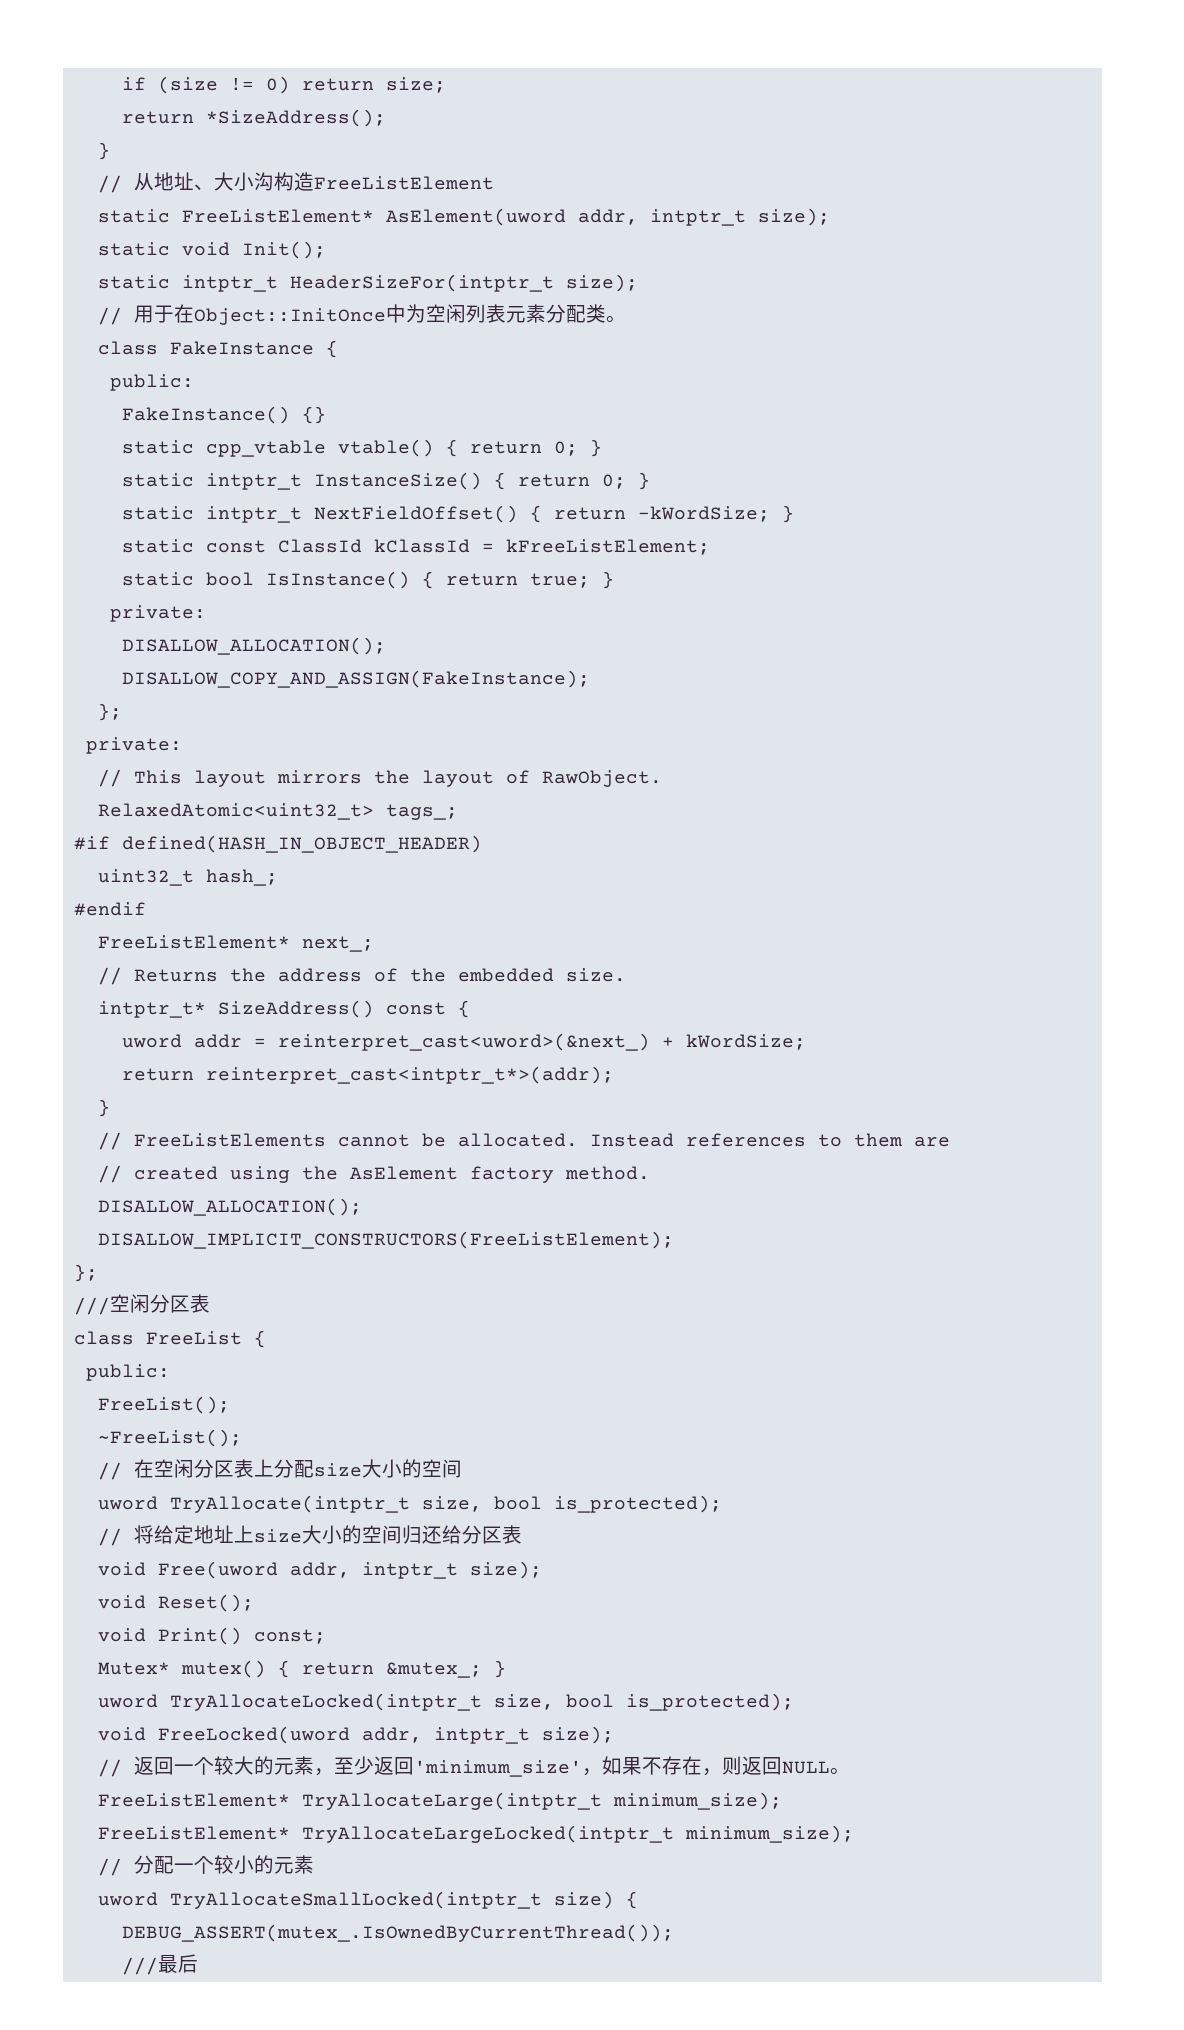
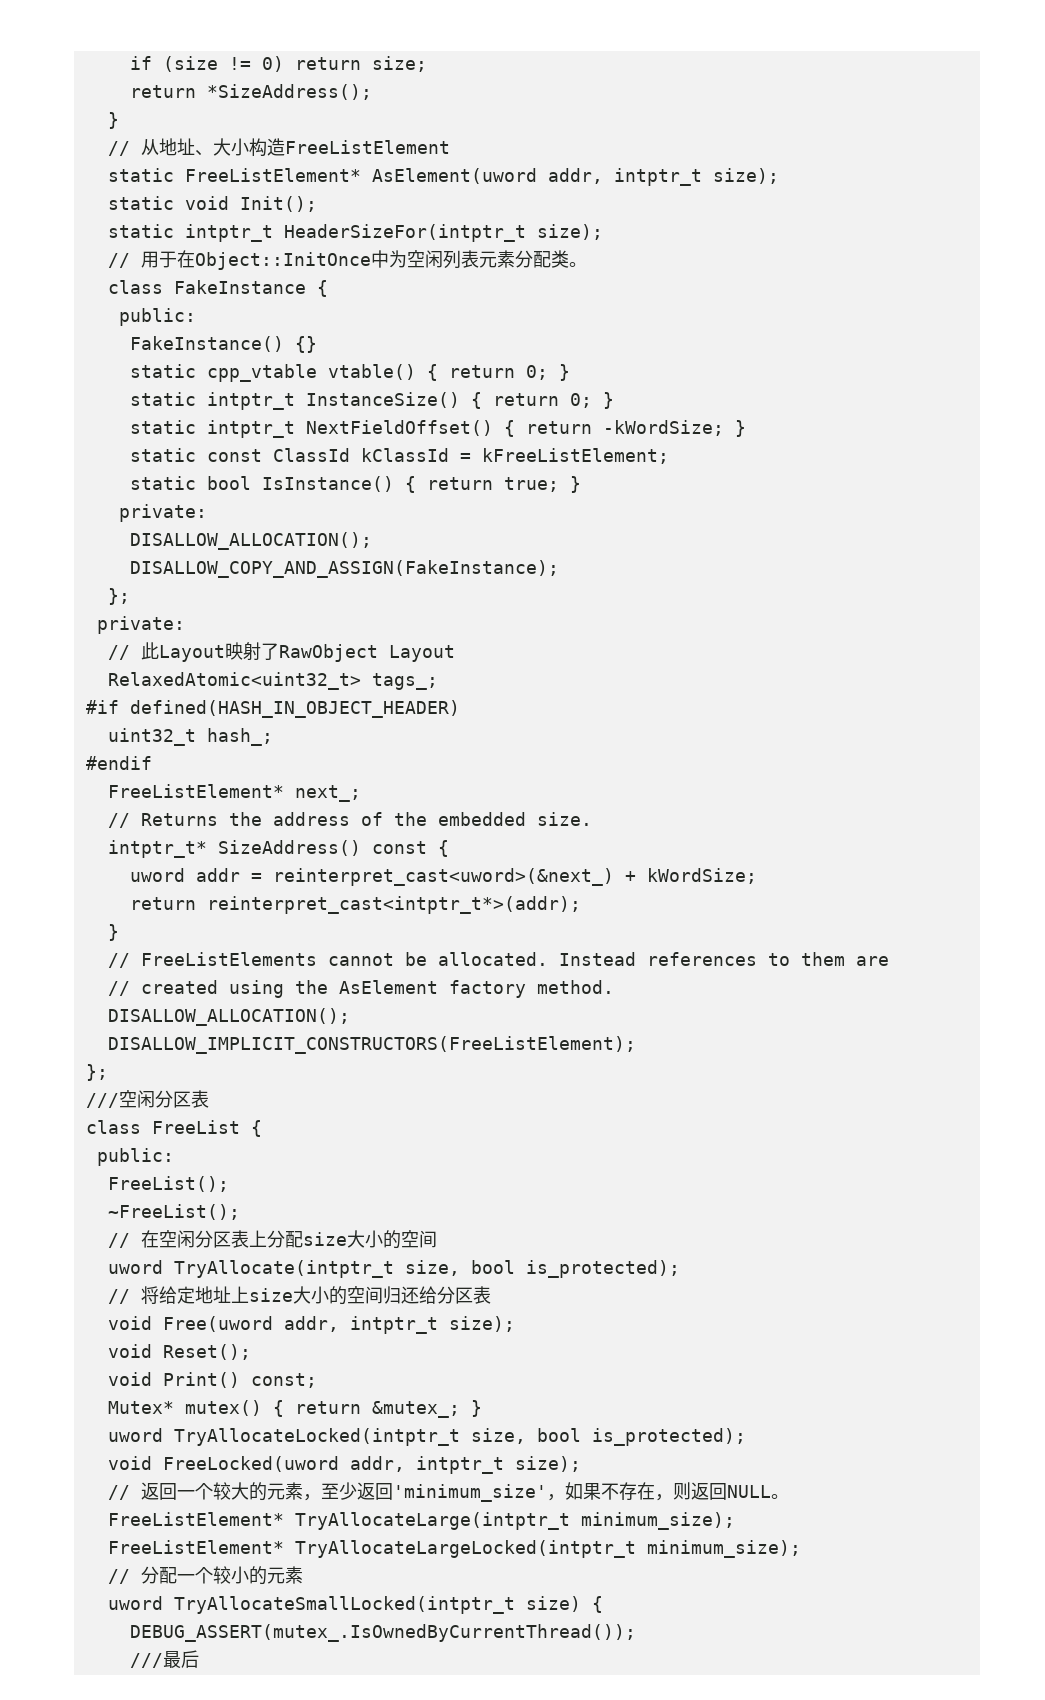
- // 从地址、大小沟构造FreeListElement
+ // 从地址、大小构造FreeListElement
- // This layout mirrors the layout of RawObject.
+ // 此Layout映射了RawObject Layout

